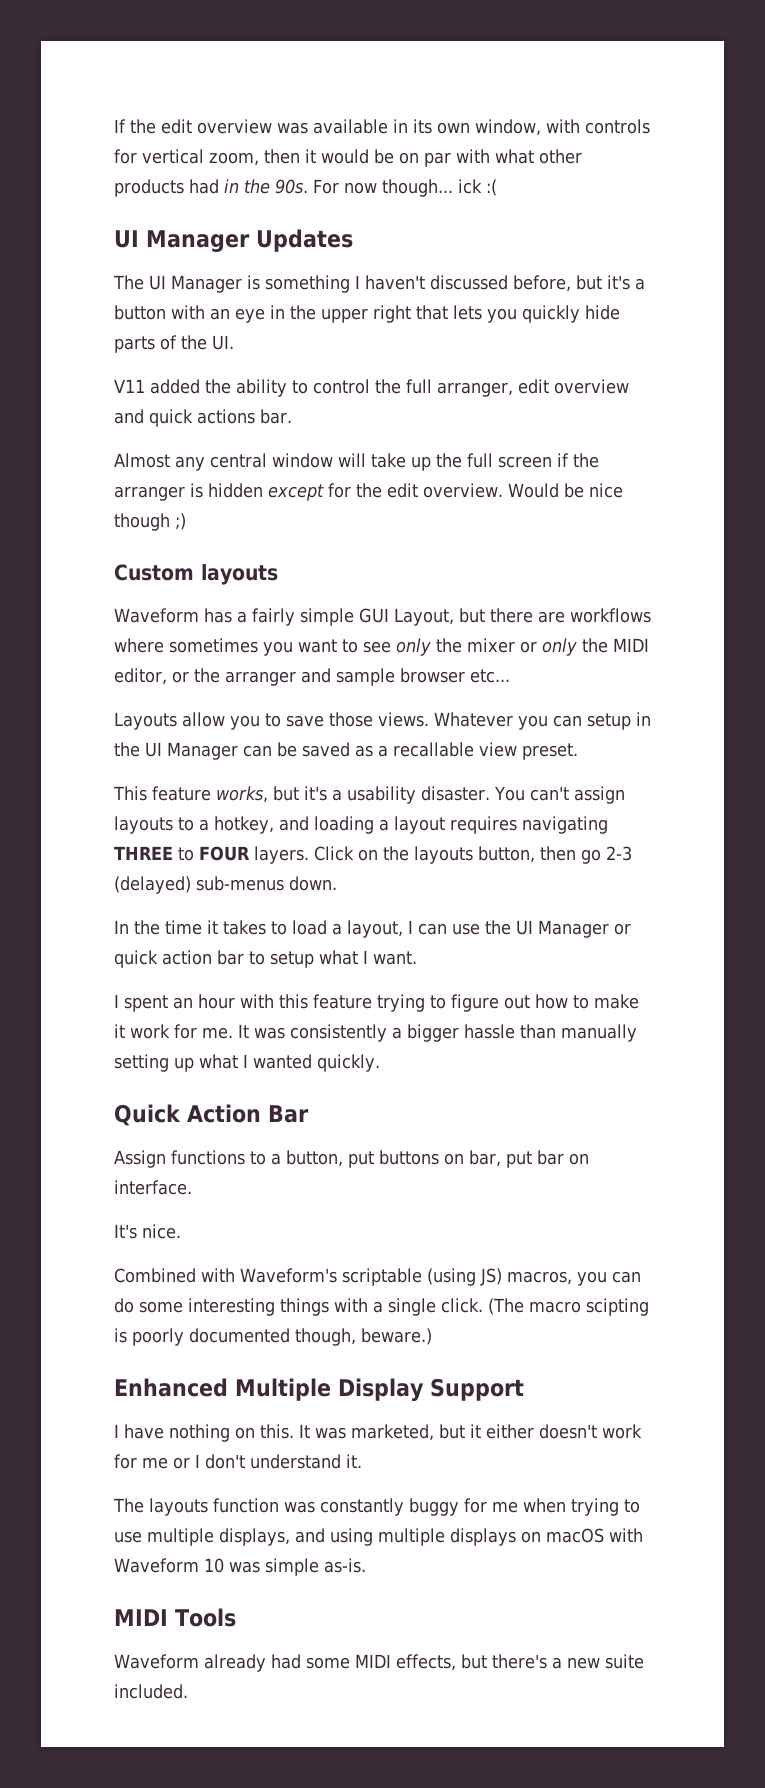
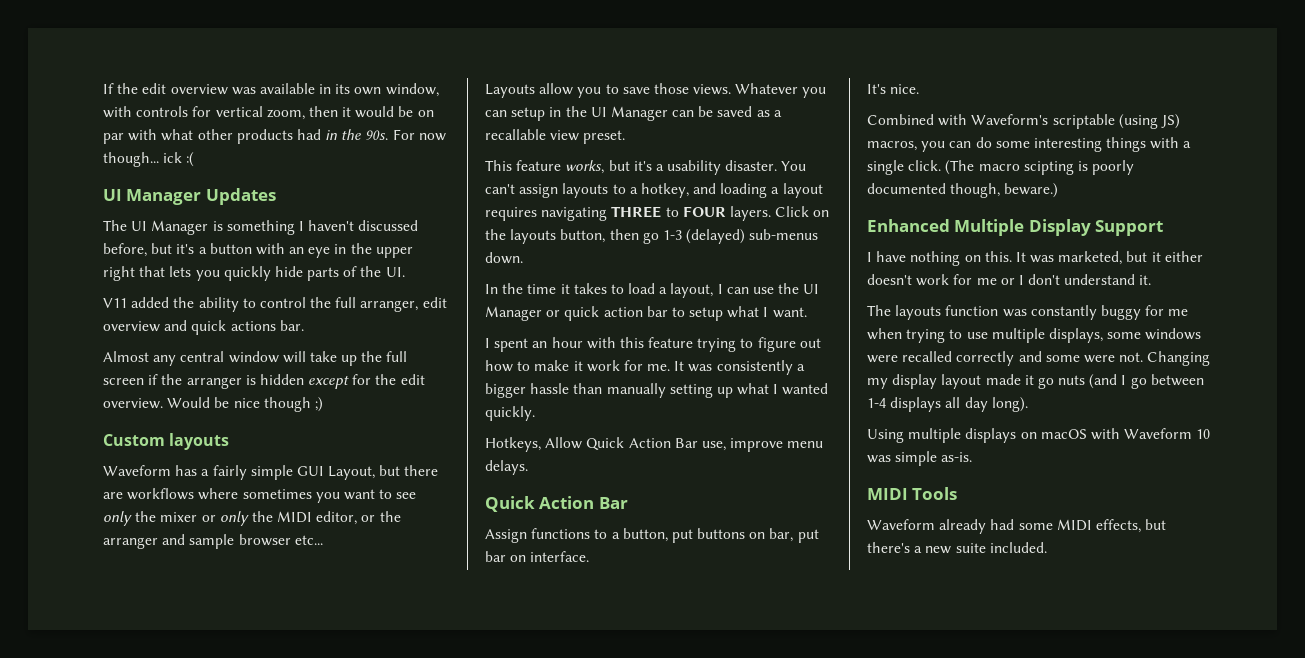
- Click on the layouts button, then go 2-3 (delayed) sub-menus down.
+ Click on the layouts button, then go 1-3 (delayed) sub-menus down.
+ Hotkeys, Allow Quick Action Bar use, improve menu delays.
- The layouts function was constantly buggy for me when trying to use multiple displays, and using multiple displays on macOS with Waveform 10 was simple as-is.
+ The layouts function was constantly buggy for me when trying to use multiple displays, some windows were recalled correctly and some were not. Changing my display layout made it go nuts (and I go between 1-4 displays all day long).
+ Using multiple displays on macOS with Waveform 10 was simple as-is.

